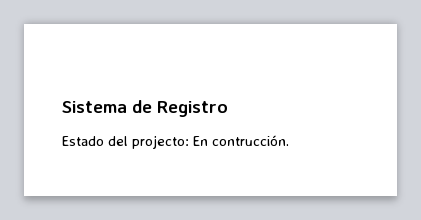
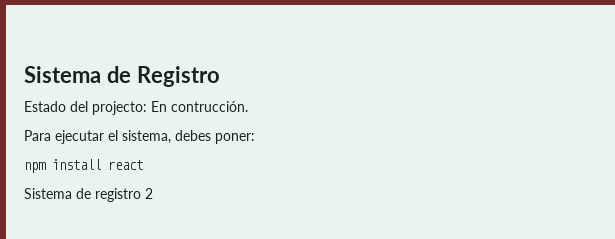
+ Para ejecutar el sistema, debes poner:
+ npm install react
+ Sistema de registro 2

